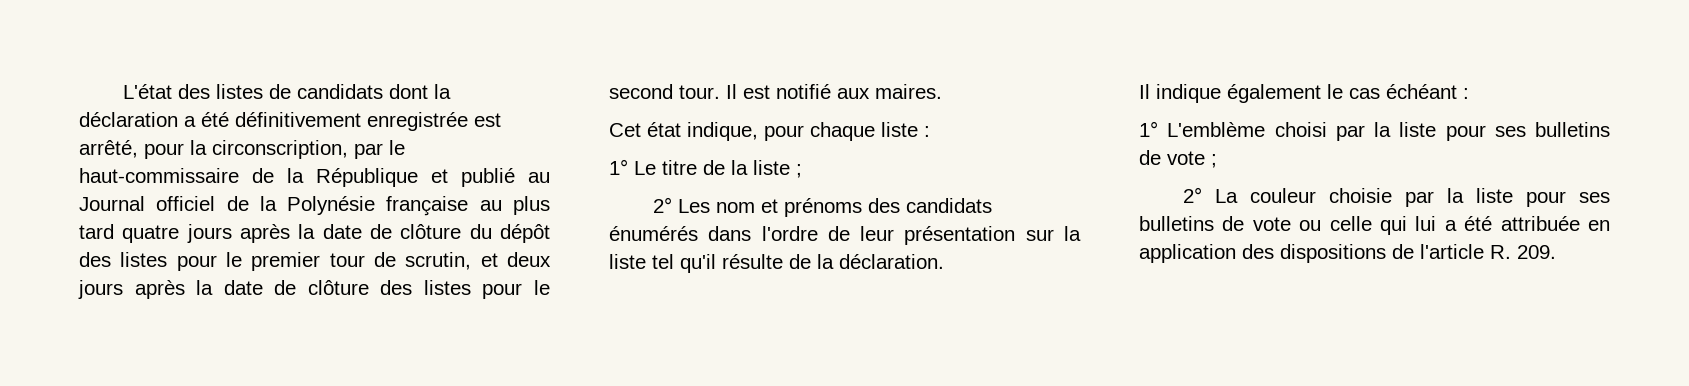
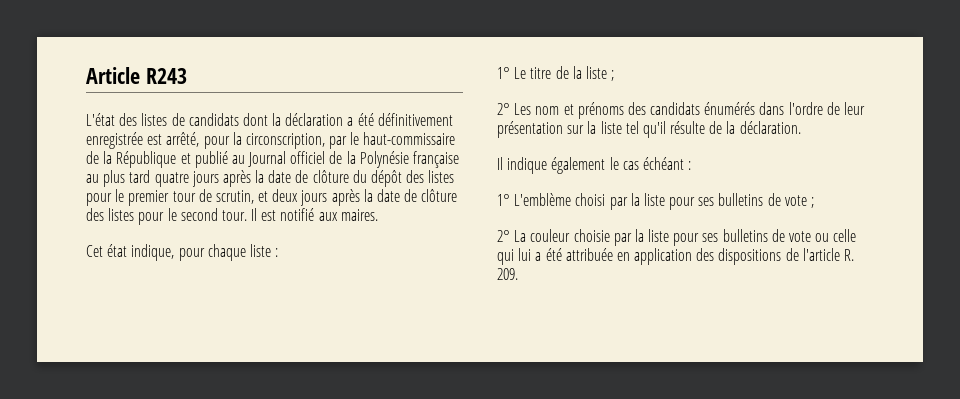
+ Article R243

